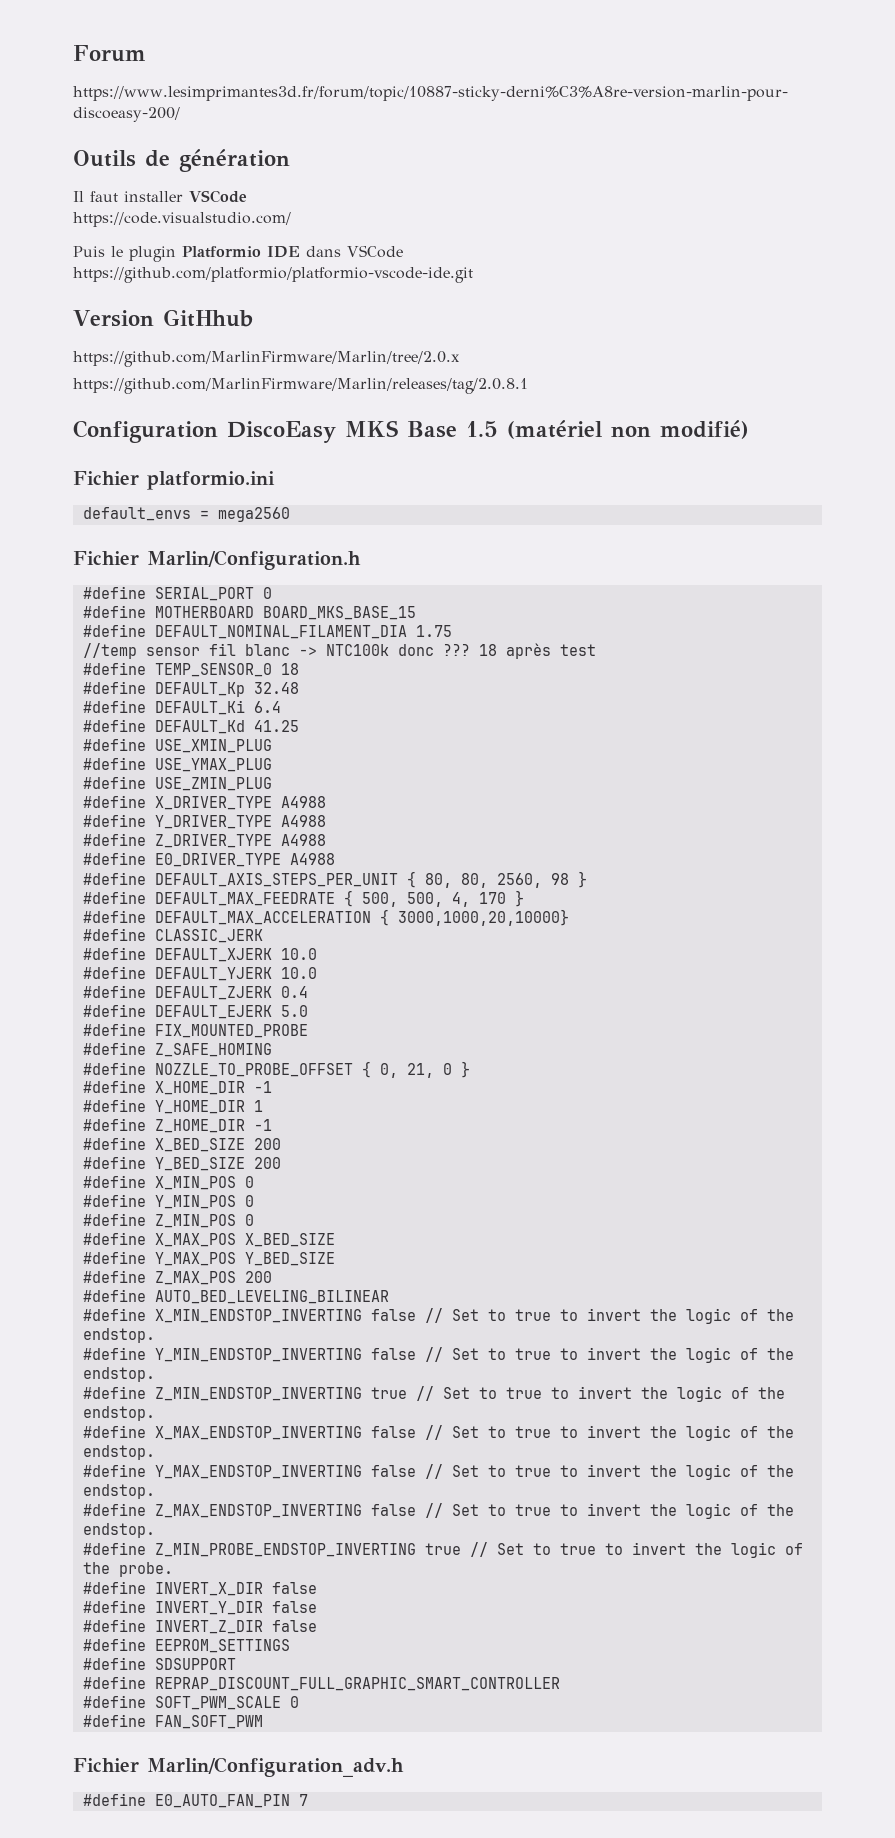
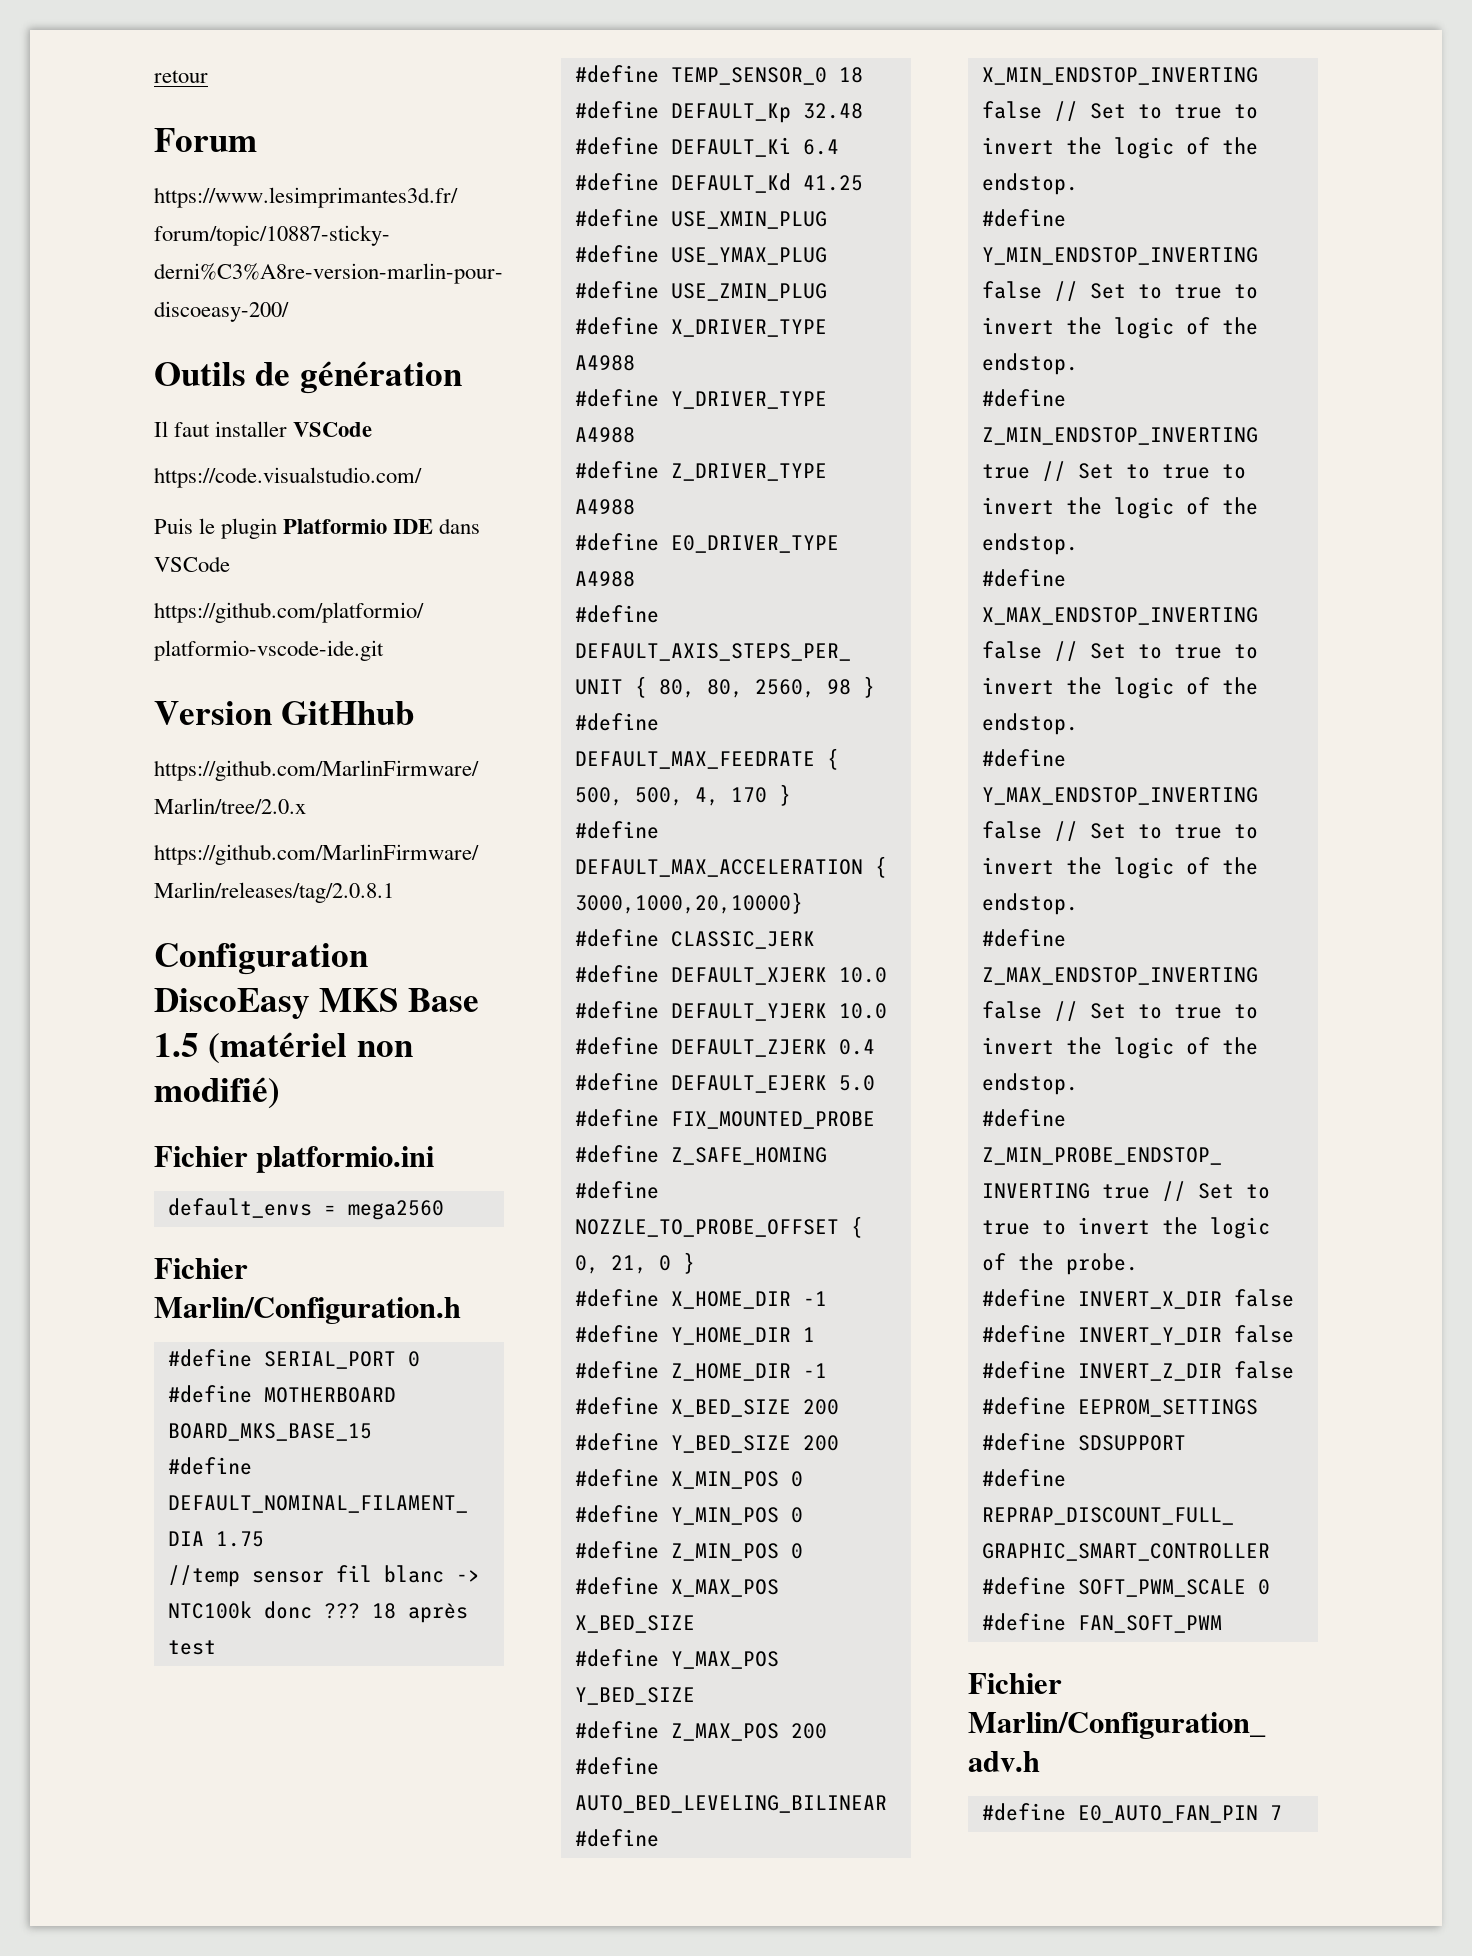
+ retour

